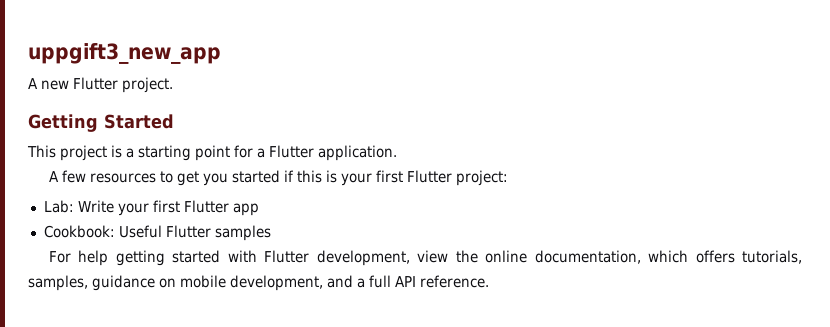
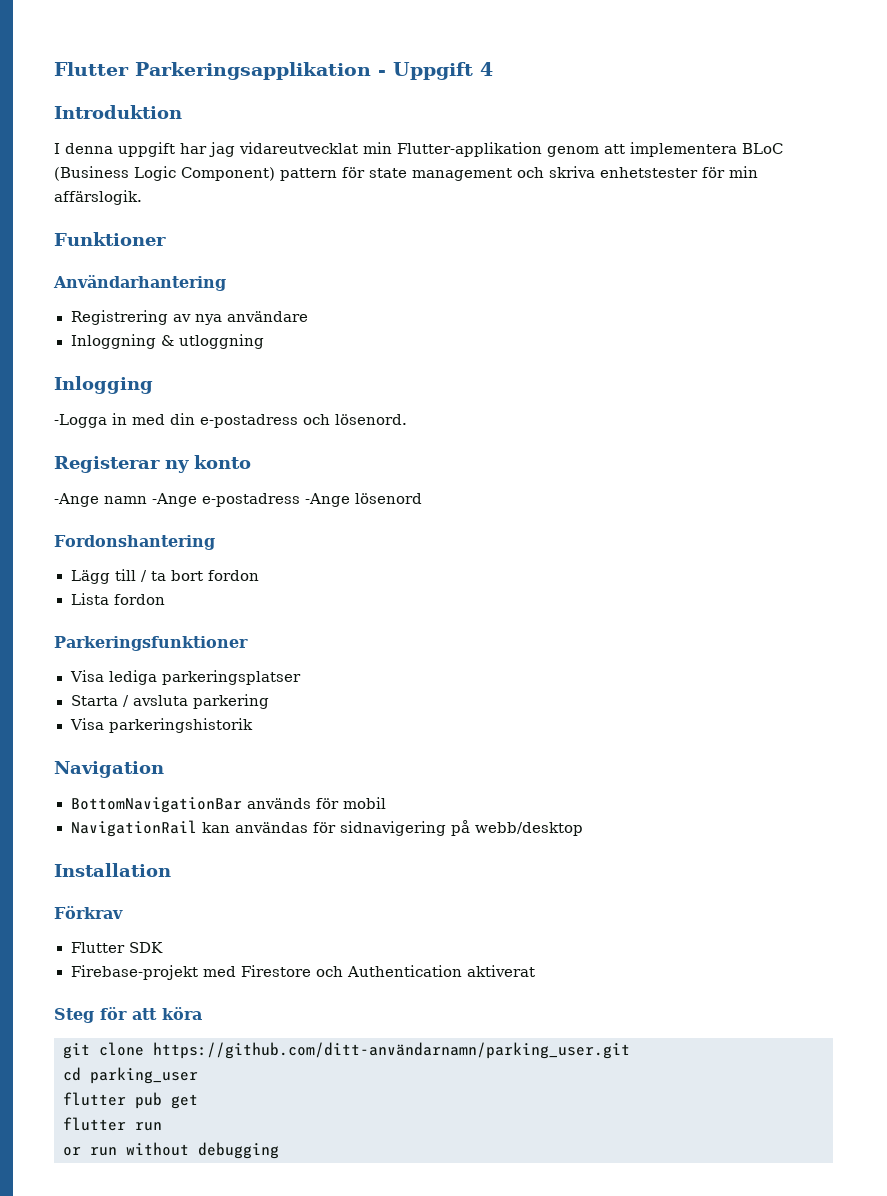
- uppgift3_new_app
- A new Flutter project.
- Getting Started
- This project is a starting point for a Flutter application.
- A few resources to get you started if this is your first Flutter project:
- Lab: Write your first Flutter app
- Cookbook: Useful Flutter samples
- For help getting started with Flutter development, view the online documentation, which offers tutorials, samples, guidance on mobile development, and a full API reference.
+ Flutter Parkeringsapplikation - Uppgift 4
+ Introduktion
+ I denna uppgift har jag vidareutvecklat min Flutter-applikation genom att implementera BLoC (Business Logic Component) pattern för state management och skriva enhetstester för min affärslogik.
+ Funktioner
+ Användarhantering
+ Registrering av nya användare
+ Inloggning & utloggning
+ Inlogging
+ -Logga in med din e-postadress och lösenord.
+ Registerar ny konto
+ -Ange namn -Ange e-postadress -Ange lösenord
+ Fordonshantering
+ Lägg till / ta bort fordon
+ Lista fordon
+ Parkeringsfunktioner
+ Visa lediga parkeringsplatser
+ Starta / avsluta parkering
+ Visa parkeringshistorik
+ Navigation
+ BottomNavigationBar används för mobil
+ NavigationRail kan användas för sidnavigering på webb/desktop
+ Installation
+ Förkrav
+ Flutter SDK
+ Firebase-projekt med Firestore och Authentication aktiverat
+ Steg för att köra
+ git clone https://github.com/ditt-användarnamn/parking_user.git
+ cd parking_user
+ flutter pub get
+ flutter run
+ or run without debugging

